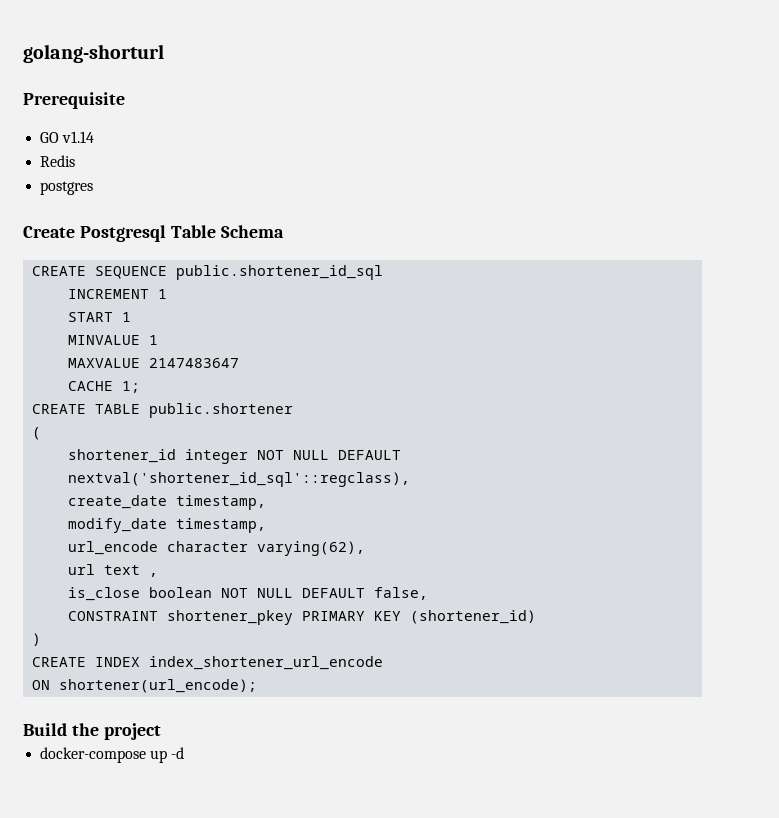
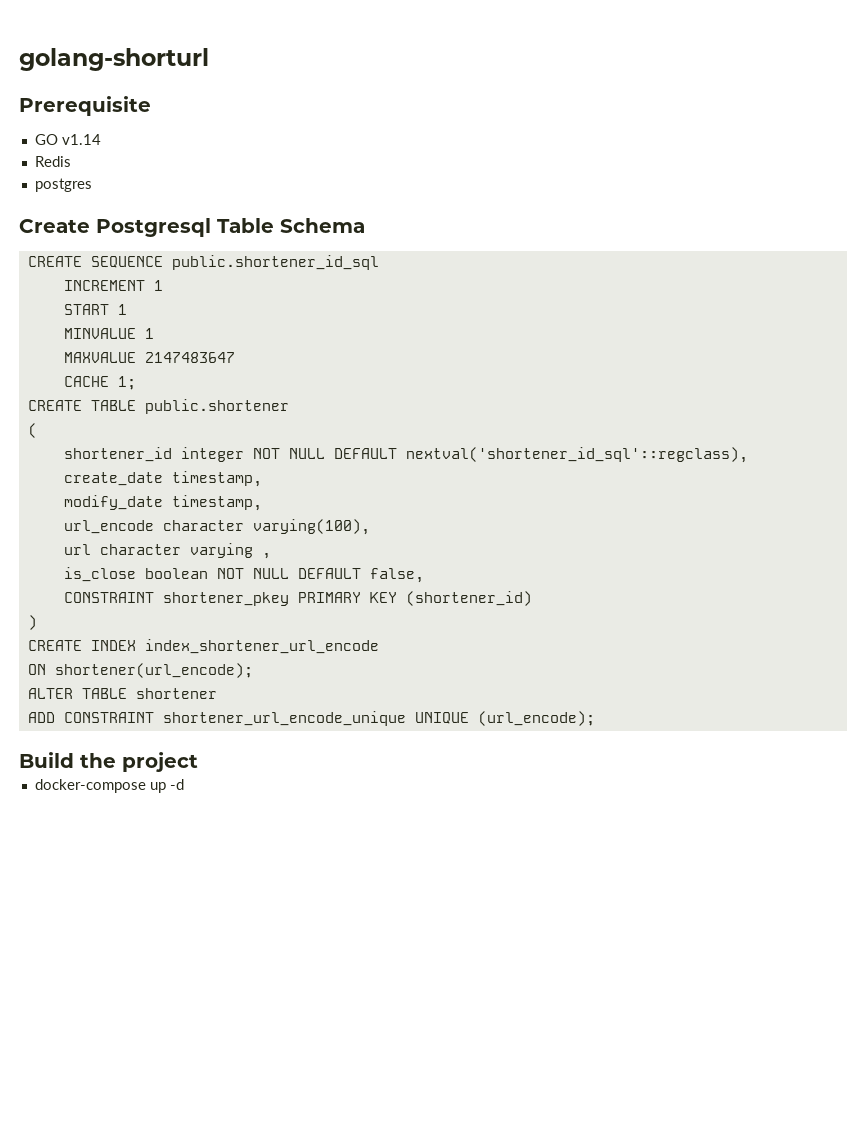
- url_encode character varying(62),
+ url_encode character varying(100),
- url text ,
+ url character varying ,
+ ALTER TABLE shortener
+ ADD CONSTRAINT shortener_url_encode_unique UNIQUE (url_encode);

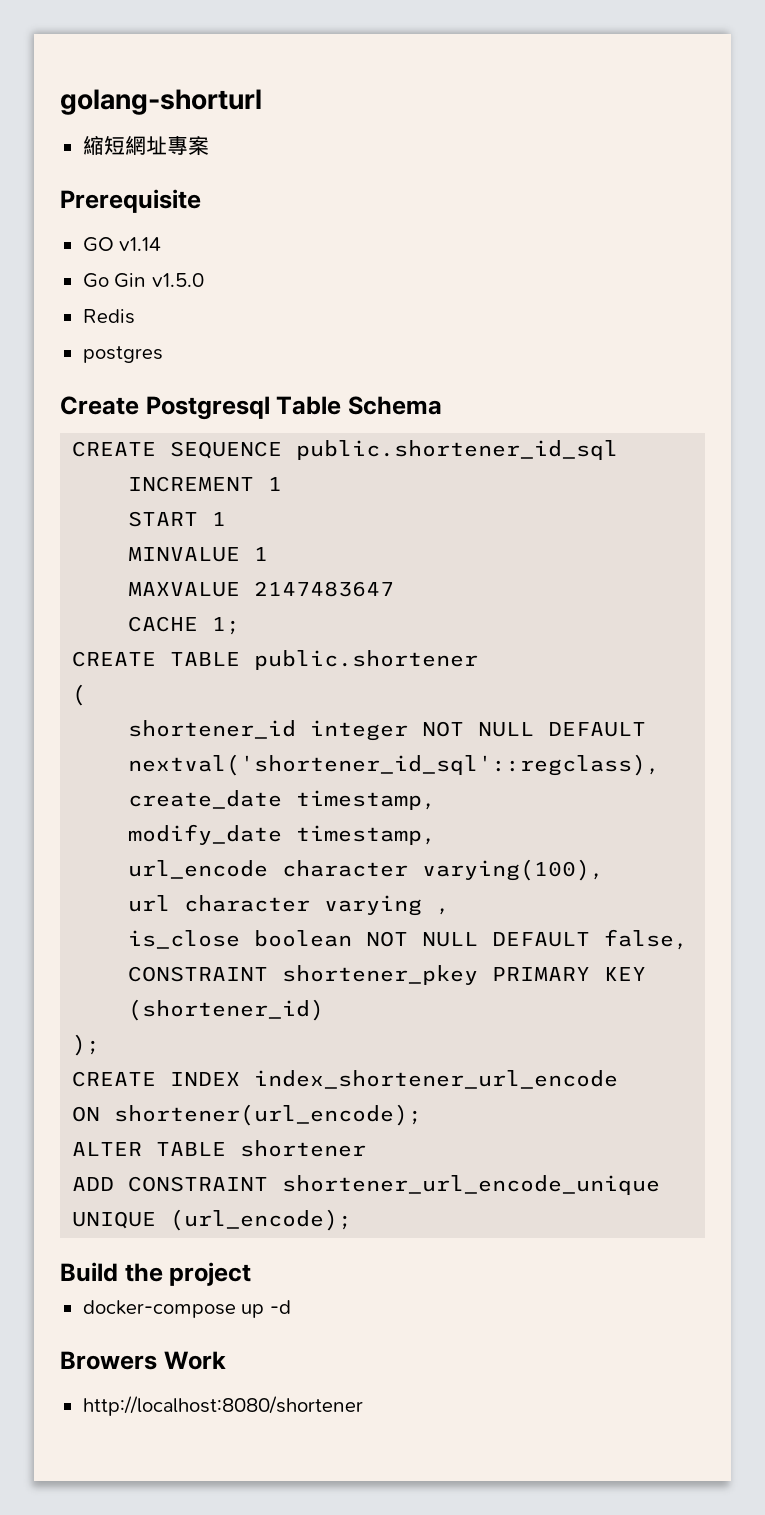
+ 縮短網址專案
+ Go Gin v1.5.0
- )
+ );
+ Browers Work
+ http://localhost:8080/shortener

